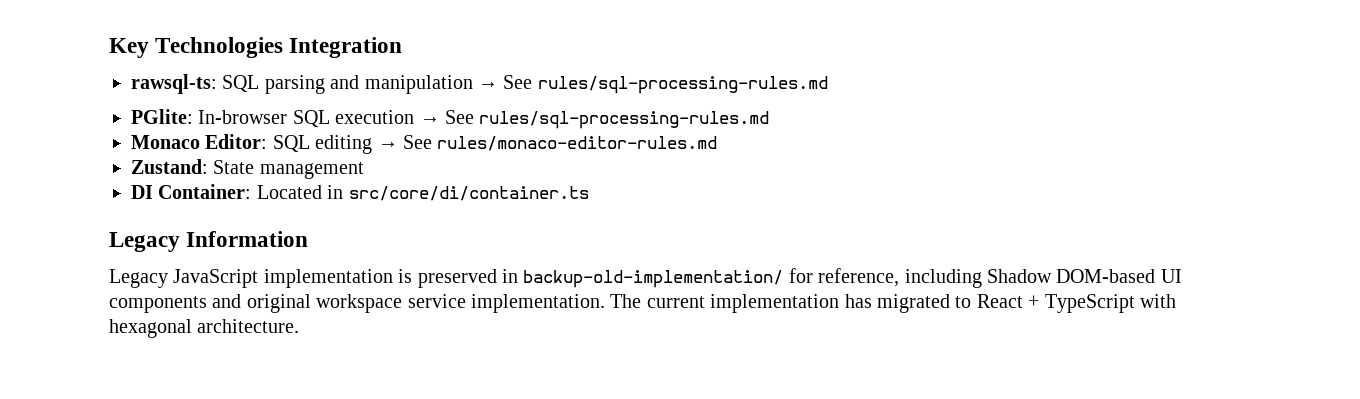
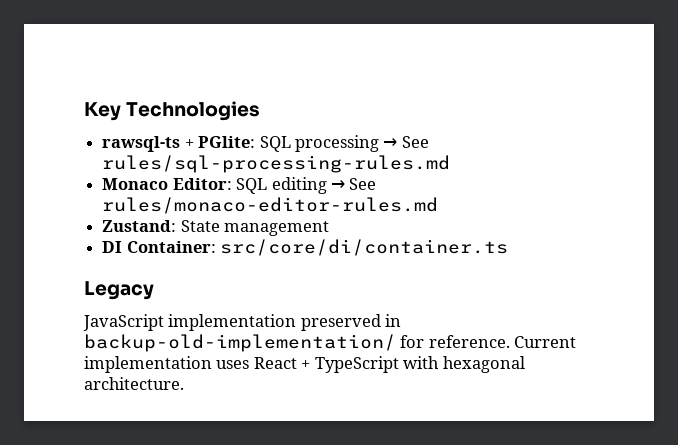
- Key Technologies Integration
- rawsql-ts: SQL parsing and manipulation → See rules/sql-processing-rules.md
- PGlite: In-browser SQL execution → See rules/sql-processing-rules.md
+ Key Technologies
+ rawsql-ts + PGlite: SQL processing → See rules/sql-processing-rules.md
- DI Container: Located in src/core/di/container.ts
+ DI Container: src/core/di/container.ts
- Legacy Information
- Legacy JavaScript implementation is preserved in backup-old-implementation/ for reference, including Shadow DOM-based UI components and original workspace service implementation. The current implementation has migrated to React + TypeScript with hexagonal architecture.
+ Legacy
+ JavaScript implementation preserved in backup-old-implementation/ for reference. Current implementation uses React + TypeScript with hexagonal architecture.

